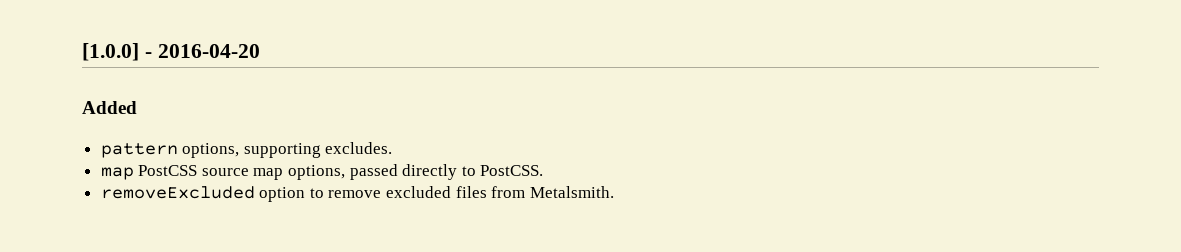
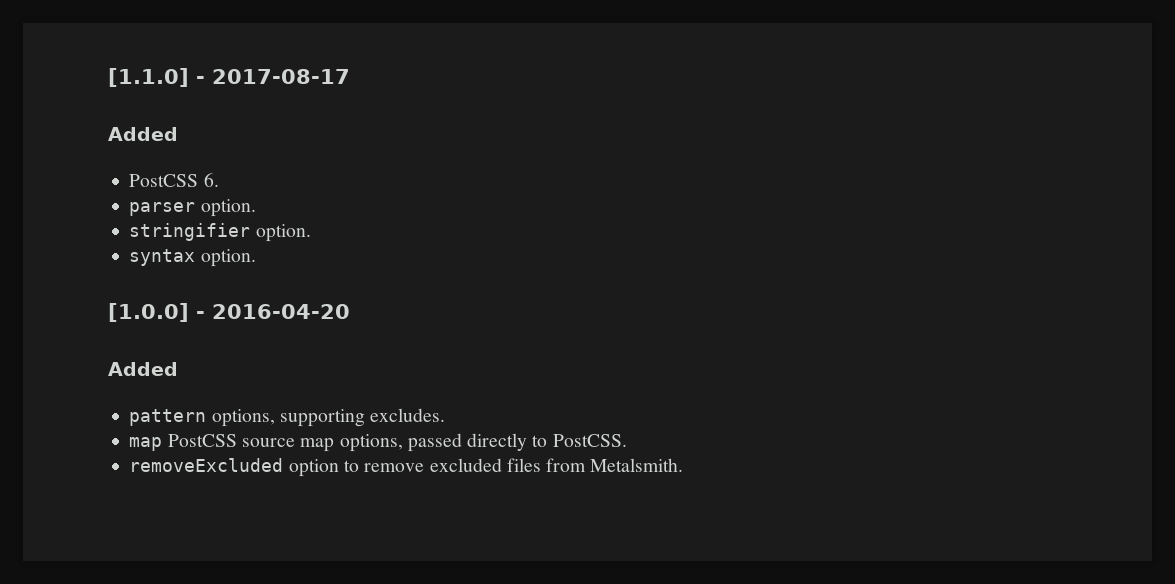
+ [1.1.0] - 2017-08-17
+ Added
+ PostCSS 6.
+ parser option.
+ stringifier option.
+ syntax option.

